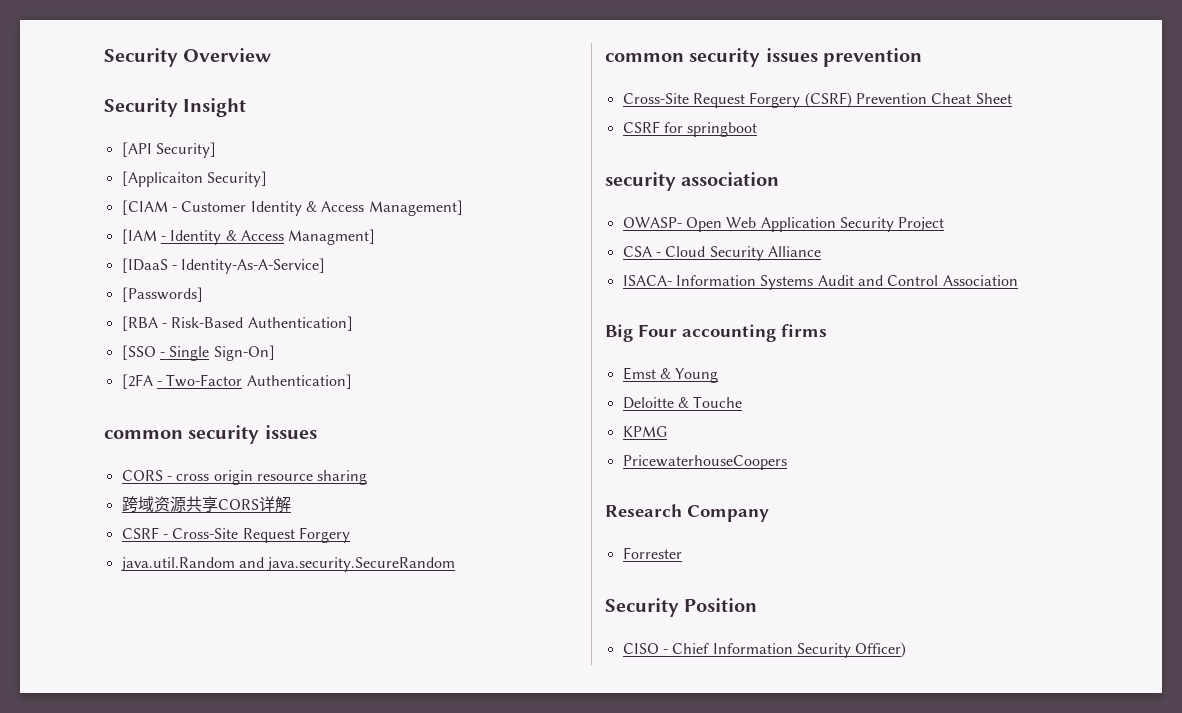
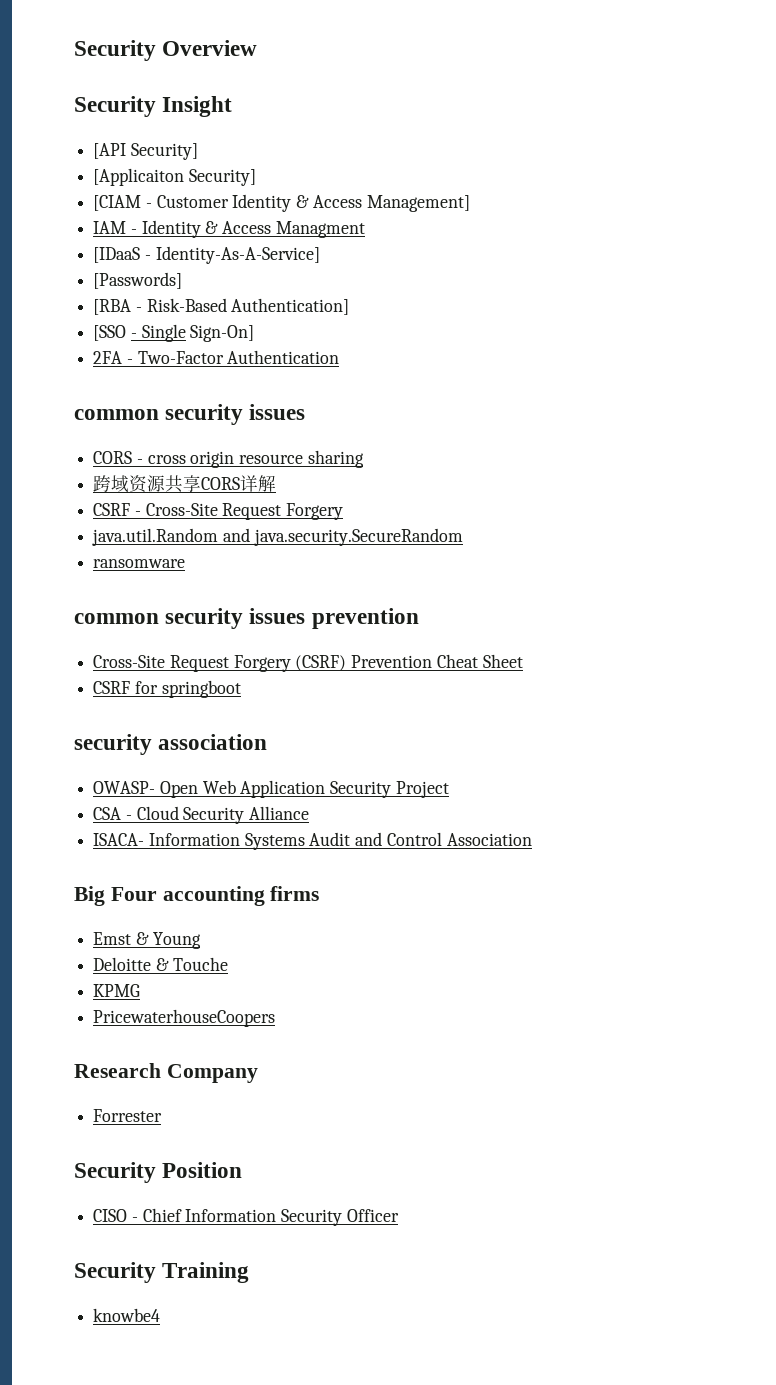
- [IAM - Identity & Access Managment]
+ IAM - Identity & Access Managment
- [2FA - Two-Factor Authentication]
+ 2FA - Two-Factor Authentication
+ ransomware
- CISO - Chief Information Security Officer)
+ CISO - Chief Information Security Officer
+ Security Training
+ knowbe4

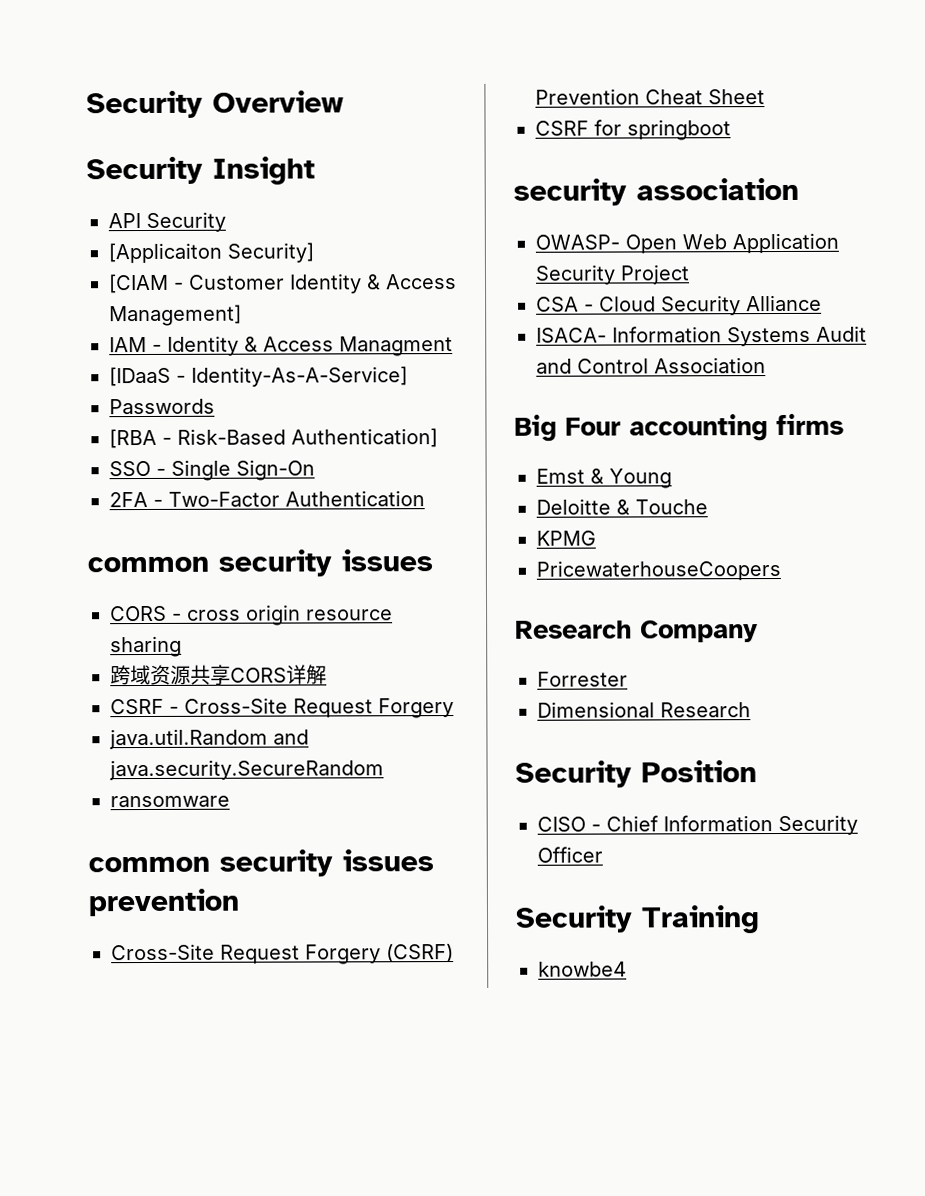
- [API Security]
+ API Security
- [Passwords]
+ Passwords
- [SSO - Single Sign-On]
+ SSO - Single Sign-On
+ Dimensional Research

